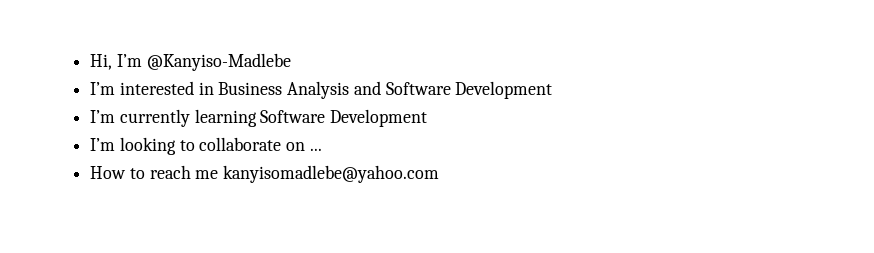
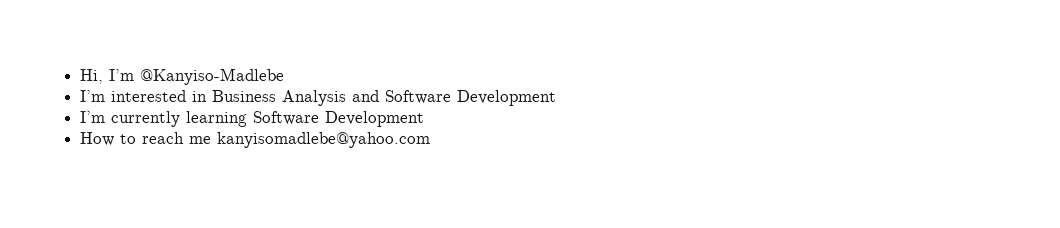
- I’m looking to collaborate on ...

